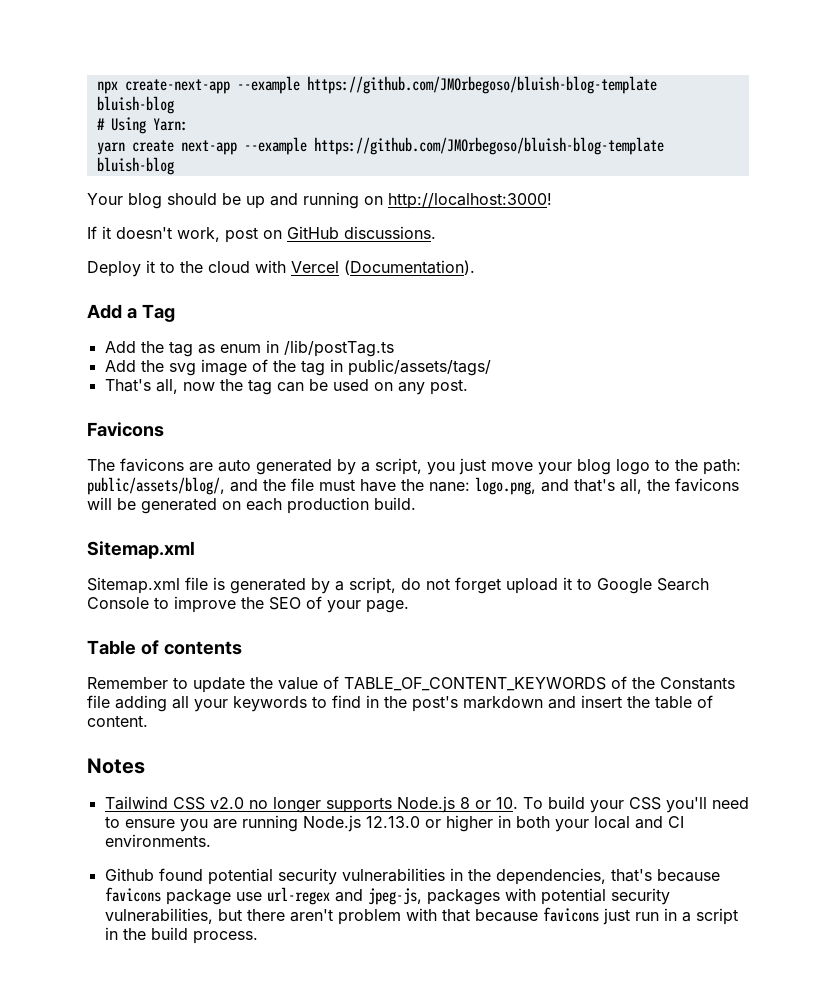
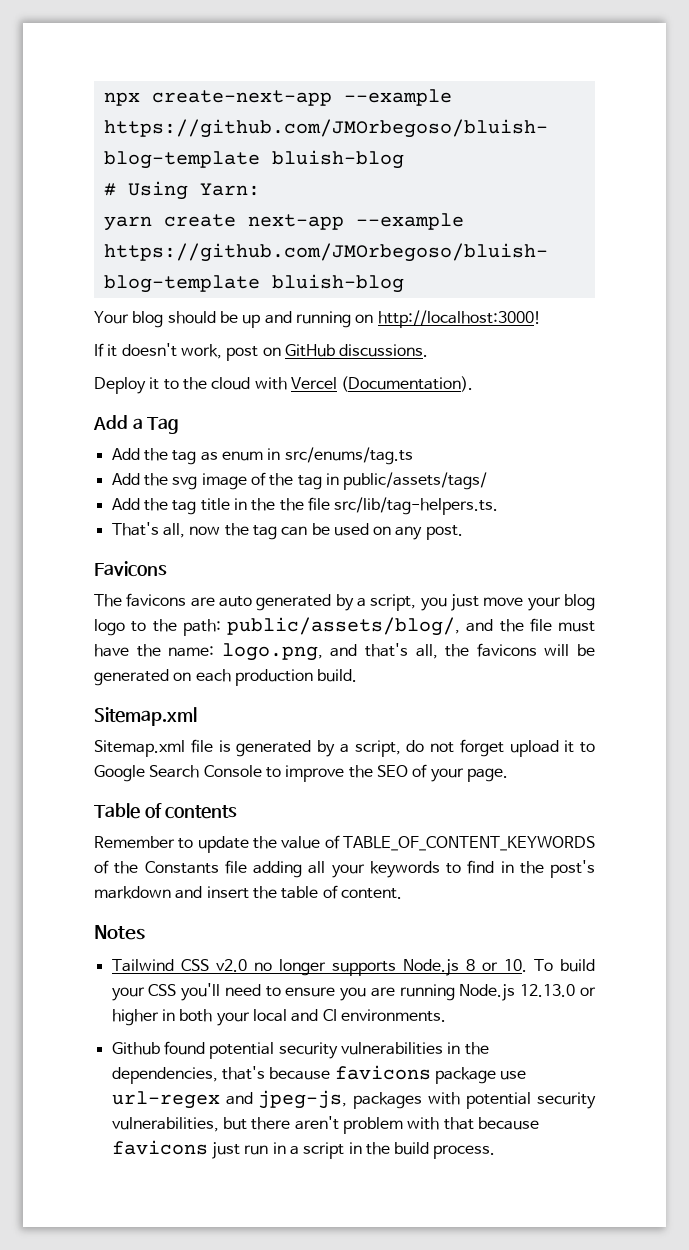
- Add the tag as enum in /lib/postTag.ts
+ Add the tag as enum in src/enums/tag.ts
+ Add the tag title in the the file src/lib/tag-helpers.ts.
- The favicons are auto generated by a script, you just move your blog logo to the path: public/assets/blog/, and the file must have the nane: logo.png, and that's all, the favicons will be generated on each production build.
+ The favicons are auto generated by a script, you just move your blog logo to the path: public/assets/blog/, and the file must have the name: logo.png, and that's all, the favicons will be generated on each production build.

